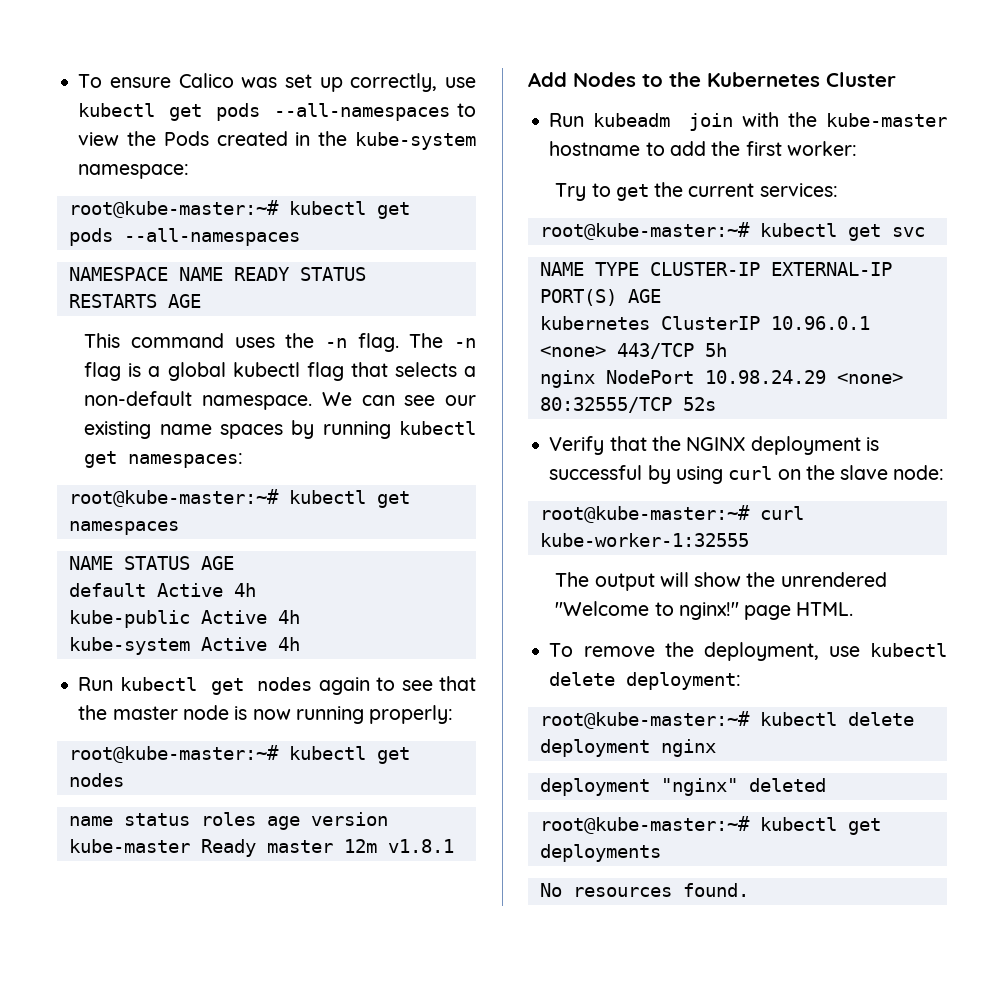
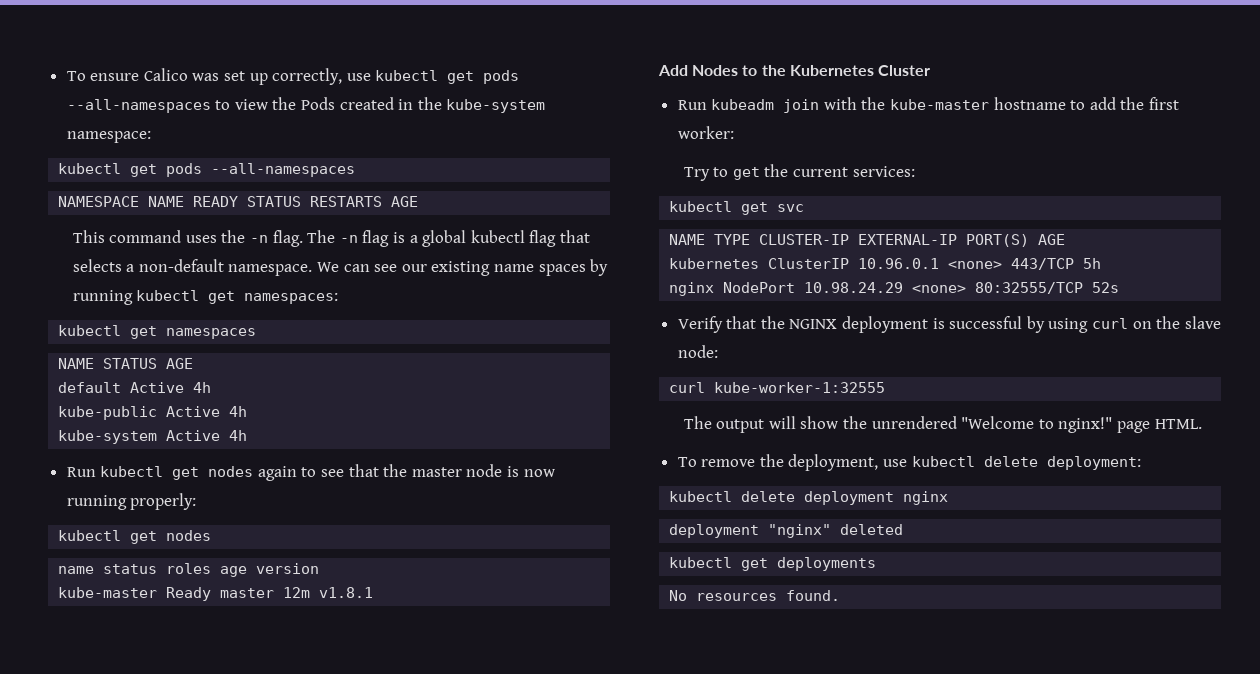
  To ensure Calico was set up correctly, use kubectl get pods --all-namespaces to view the Pods created in the kube-system namespace:
- root@kube-master:~# kubectl get pods --all-namespaces
+ kubectl get pods --all-namespaces
- root@kube-master:~# kubectl get namespaces
+ kubectl get namespaces
  Run kubectl get nodes again to see that the master node is now running properly:
- root@kube-master:~# kubectl get nodes
+ kubectl get nodes
- root@kube-master:~# kubectl get svc
+ kubectl get svc
- root@kube-master:~# curl kube-worker-1:32555
+ curl kube-worker-1:32555
- root@kube-master:~# kubectl delete deployment nginx
+ kubectl delete deployment nginx
- root@kube-master:~# kubectl get deployments
+ kubectl get deployments

